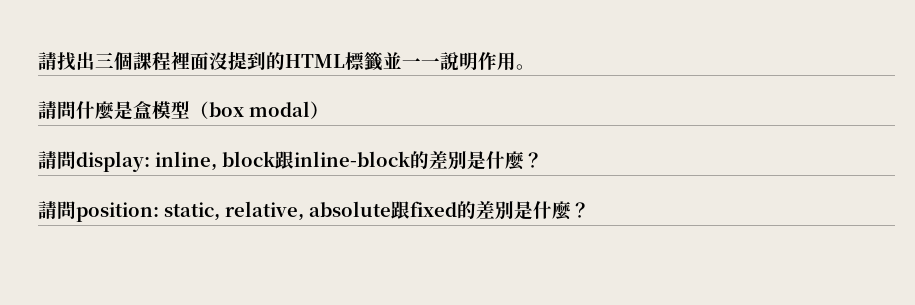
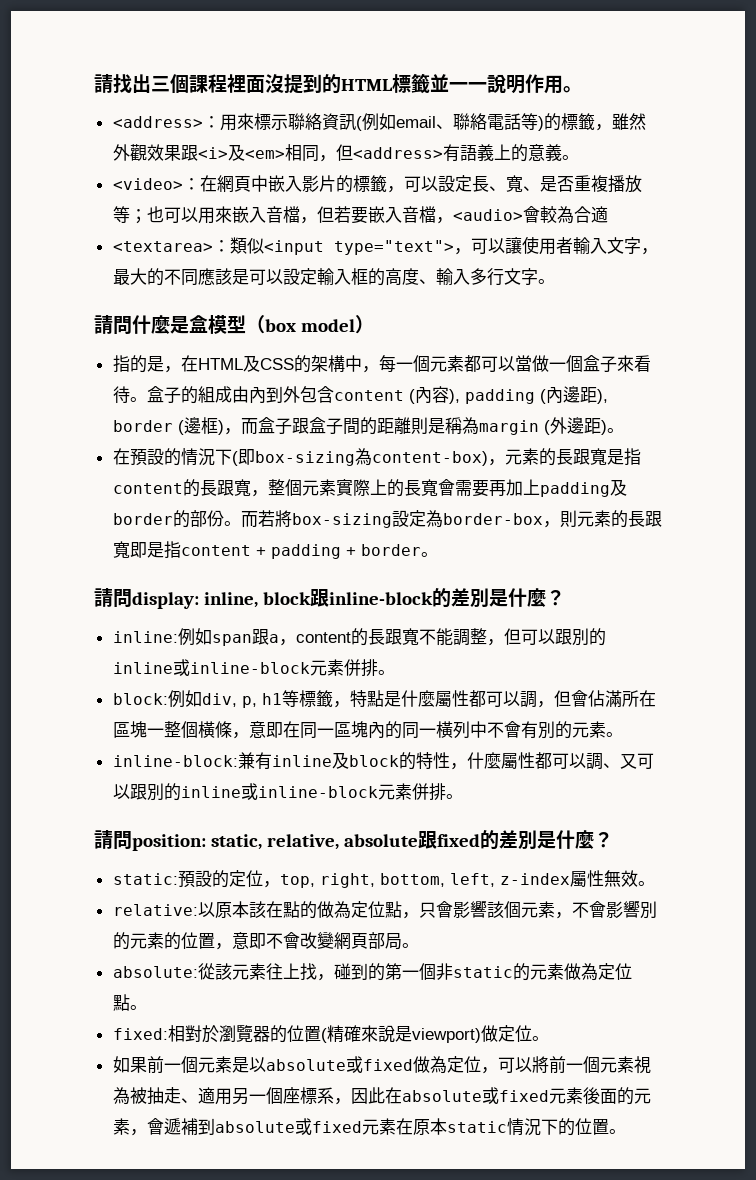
+ <address>：用來標示聯絡資訊(例如email、聯絡電話等)的標籤，雖然外觀效果跟<i>及<em>相同，但<address>有語義上的意義。
+ <video>：在網頁中嵌入影片的標籤，可以設定長、寬、是否重複播放等；也可以用來嵌入音檔，但若要嵌入音檔，<audio>會較為合適
+ <textarea>：類似<input type="text">，可以讓使用者輸入文字，最大的不同應該是可以設定輸入框的高度、輸入多行文字。
- 請問什麼是盒模型（box modal）
+ 請問什麼是盒模型（box model）
+ 指的是，在HTML及CSS的架構中，每一個元素都可以當做一個盒子來看待。盒子的組成由內到外包含content (內容), padding (內邊距), border (邊框)，而盒子跟盒子間的距離則是稱為margin (外邊距)。
+ 在預設的情況下(即box-sizing為content-box)，元素的長跟寬是指content的長跟寬，整個元素實際上的長寬會需要再加上padding及border的部份。而若將box-sizing設定為border-box，則元素的長跟寬即是指content + padding + border。
+ inline:例如span跟a，content的長跟寬不能調整，但可以跟別的inline或inline-block元素併排。
+ block:例如div, p, h1等標籤，特點是什麼屬性都可以調，但會佔滿所在區塊一整個橫條，意即在同一區塊內的同一橫列中不會有別的元素。
+ inline-block:兼有inline及block的特性，什麼屬性都可以調、又可以跟別的inline或inline-block元素併排。
+ static:預設的定位，top, right, bottom, left, z-index屬性無效。
+ relative:以原本該在點的做為定位點，只會影響該個元素，不會影響別的元素的位置，意即不會改變網頁部局。
+ absolute:從該元素往上找，碰到的第一個非static的元素做為定位點。
+ fixed:相對於瀏覽器的位置(精確來說是viewport)做定位。
+ 如果前一個元素是以absolute或fixed做為定位，可以將前一個元素視為被抽走、適用另一個座標系，因此在absolute或fixed元素後面的元素，會遞補到absolute或fixed元素在原本static情況下的位置。

